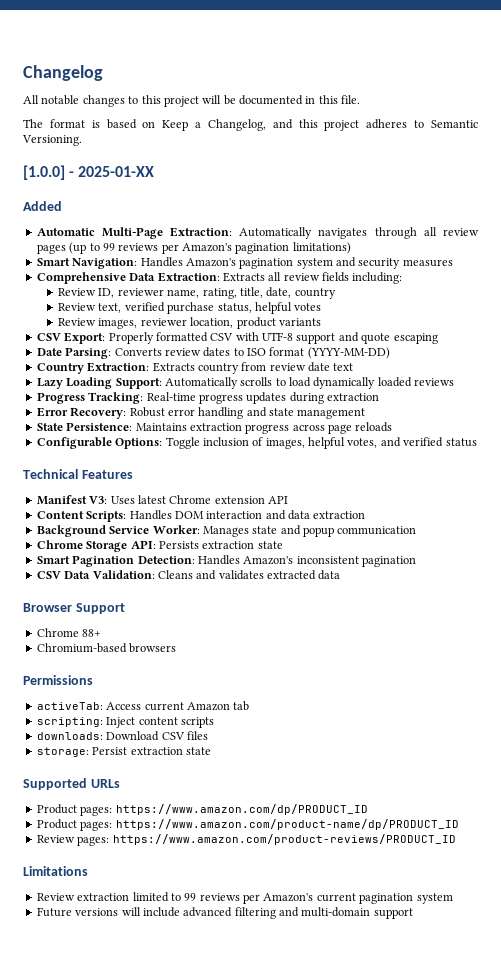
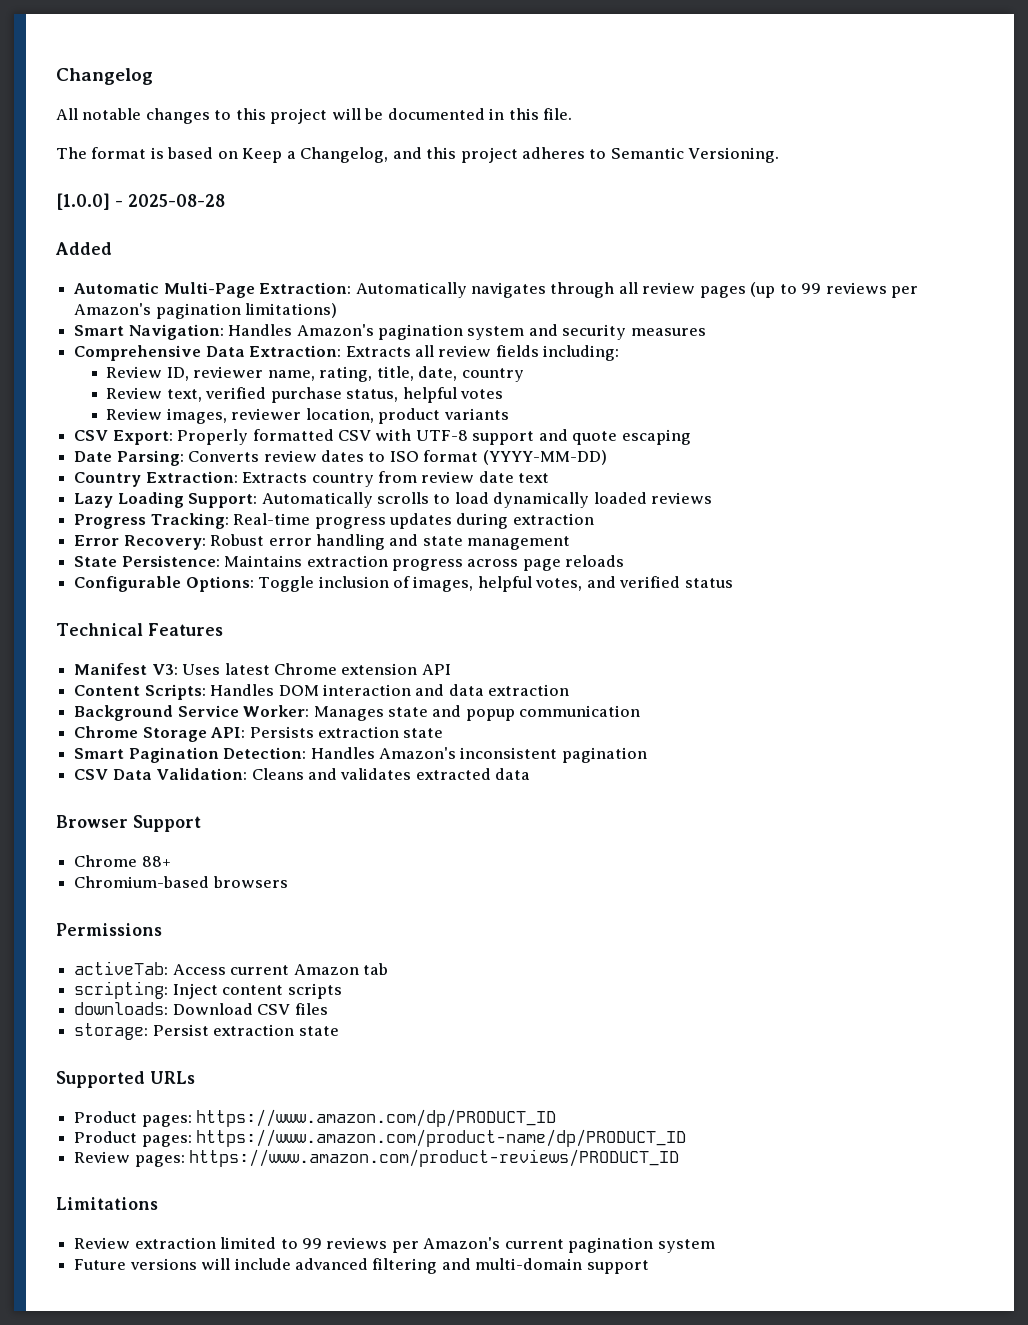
- [1.0.0] - 2025-01-XX
+ [1.0.0] - 2025-08-28

